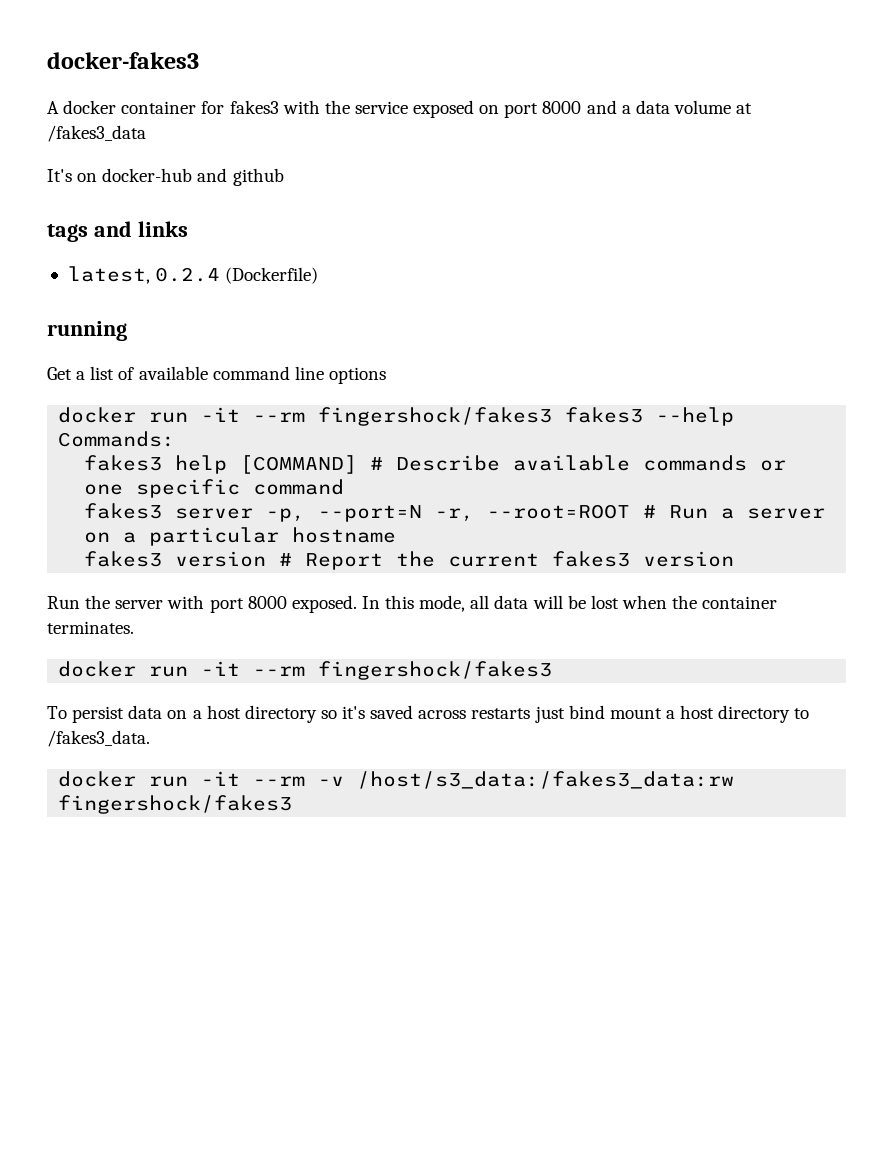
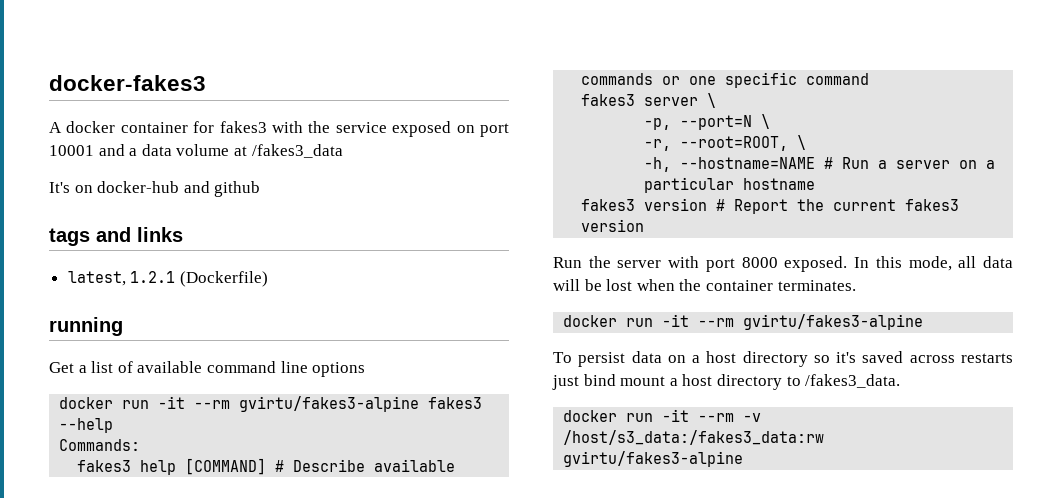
- A docker container for fakes3 with the service exposed on port 8000 and a data volume at /fakes3_data
+ A docker container for fakes3 with the service exposed on port 10001 and a data volume at /fakes3_data
- latest, 0.2.4 (Dockerfile)
+ latest, 1.2.1 (Dockerfile)
- docker run -it --rm fingershock/fakes3 fakes3 --help
+ docker run -it --rm gvirtu/fakes3-alpine fakes3 --help
- fakes3 server -p, --port=N -r, --root=ROOT # Run a server on a particular hostname
+ fakes3 server \
+ -p, --port=N \
+ -r, --root=ROOT, \
+ -h, --hostname=NAME # Run a server on a particular hostname
  In this mode, all data will be lost when the container terminates.
- docker run -it --rm fingershock/fakes3
+ docker run -it --rm gvirtu/fakes3-alpine
- docker run -it --rm -v /host/s3_data:/fakes3_data:rw fingershock/fakes3
+ docker run -it --rm -v /host/s3_data:/fakes3_data:rw gvirtu/fakes3-alpine

